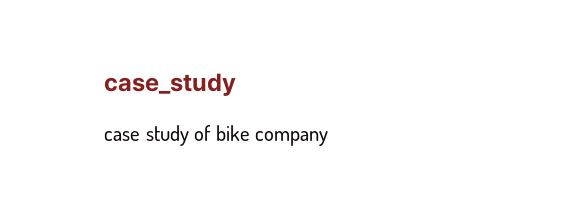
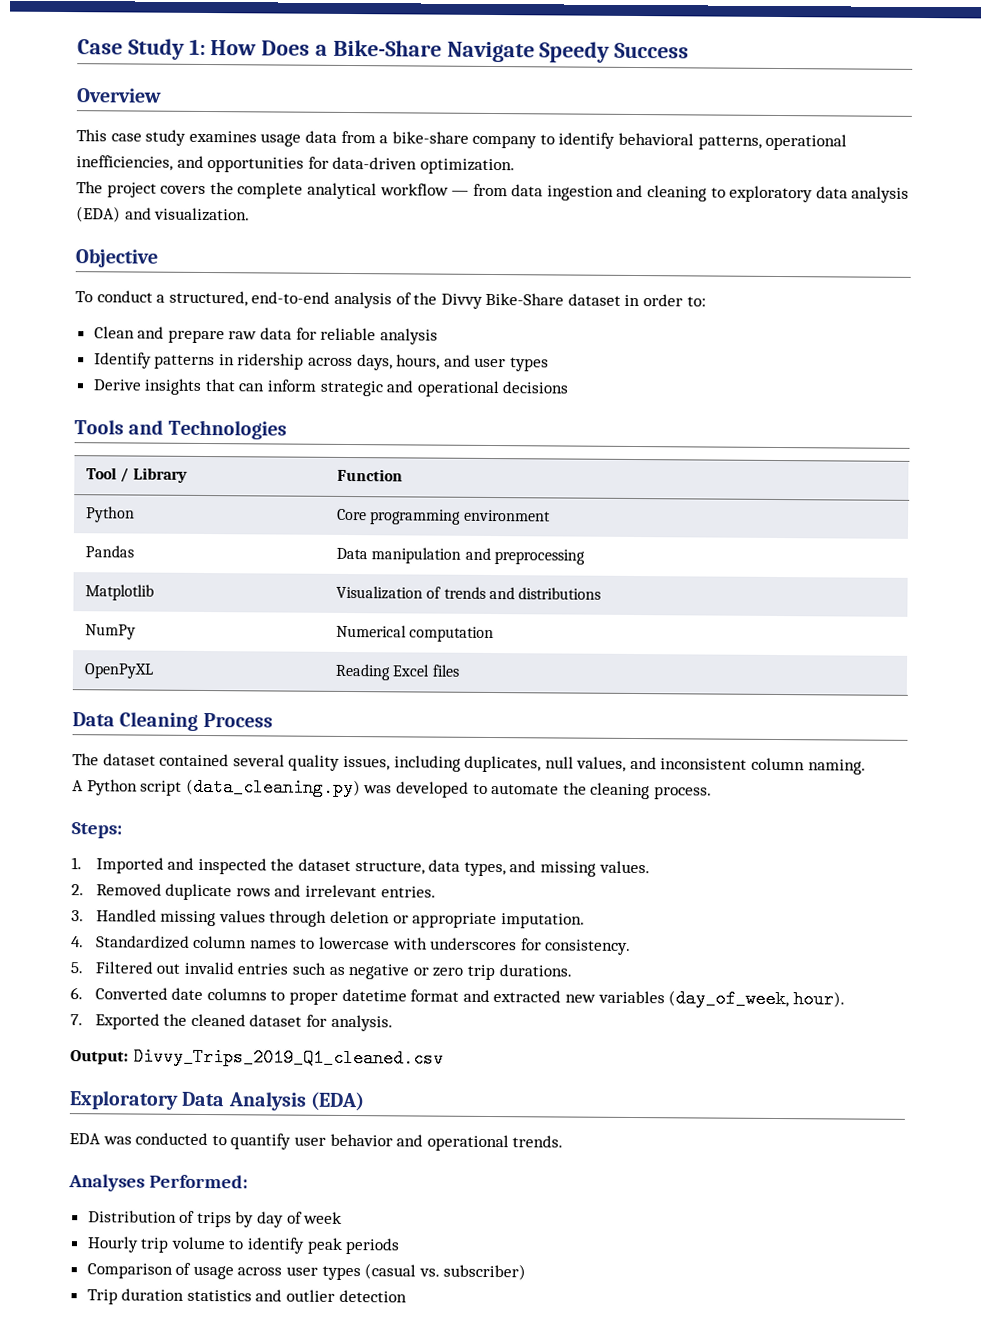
- case_study
- case study of bike company
+ Case Study 1: How Does a Bike-Share Navigate Speedy Success
+ Overview
+ This case study examines usage data from a bike-share company to identify behavioral patterns, operational inefficiencies, and opportunities for data-driven optimization.
+ The project covers the complete analytical workflow — from data ingestion and cleaning to exploratory data analysis (EDA) and visualization.
+ Objective
+ To conduct a structured, end-to-end analysis of the Divvy Bike-Share dataset in order to:
+ Clean and prepare raw data for reliable analysis
+ Identify patterns in ridership across days, hours, and user types
+ Derive insights that can inform strategic and operational decisions
+ Tools and Technologies
+ Tool / Library | Function
+ Python | Core programming environment
+ Pandas | Data manipulation and preprocessing
+ Matplotlib | Visualization of trends and distributions
+ NumPy | Numerical computation
+ OpenPyXL | Reading Excel files
+ Data Cleaning Process
+ The dataset contained several quality issues, including duplicates, null values, and inconsistent column naming.
+ A Python script (data_cleaning.py) was developed to automate the cleaning process.
+ Steps:
+ 1. Imported and inspected the dataset structure, data types, and missing values.
+ 2. Removed duplicate rows and irrelevant entries.
+ 3. Handled missing values through deletion or appropriate imputation.
+ 4. Standardized column names to lowercase with underscores for consistency.
+ 5. Filtered out invalid entries such as negative or zero trip durations.
+ 6. Converted date columns to proper datetime format and extracted new variables (day_of_week, hour).
+ 7. Exported the cleaned dataset for analysis.
+ Output: Divvy_Trips_2019_Q1_cleaned.csv
+ Exploratory Data Analysis (EDA)
+ EDA was conducted to quantify user behavior and operational trends.
+ Analyses Performed:
+ Distribution of trips by day of week
+ Hourly trip volume to identify peak periods
+ Comparison of usage across user types (casual vs. subscriber)
+ Trip duration statistics and outlier detection

